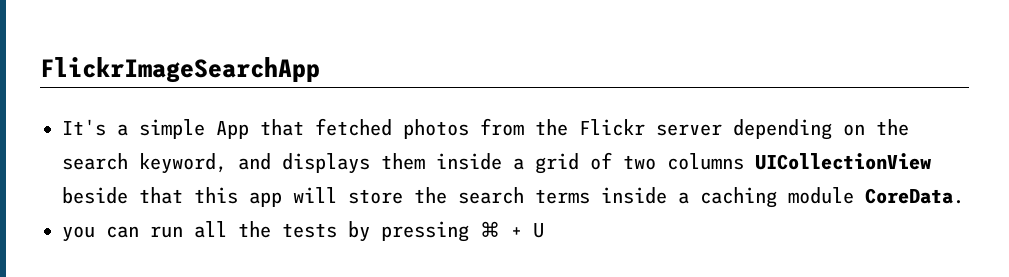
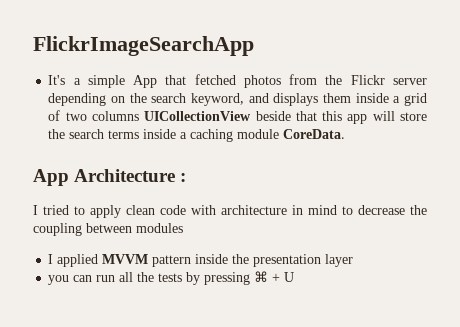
+ App Architecture :
+ I tried to apply clean code with architecture in mind to decrease the coupling between modules
+ I applied MVVM pattern inside the presentation layer

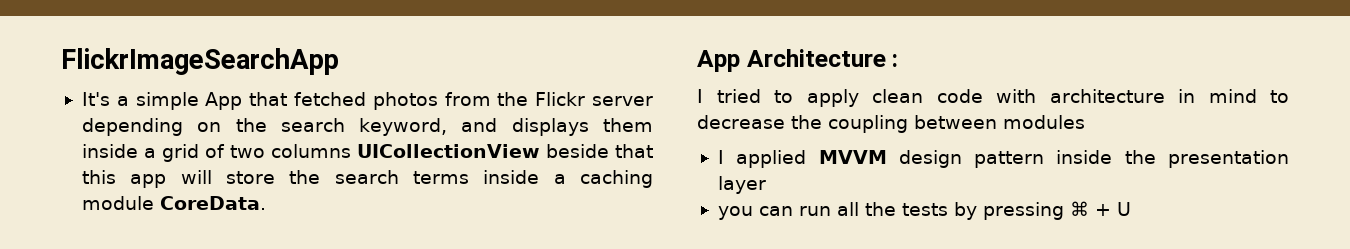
- I applied MVVM pattern inside the presentation layer
+ I applied MVVM design pattern inside the presentation layer

